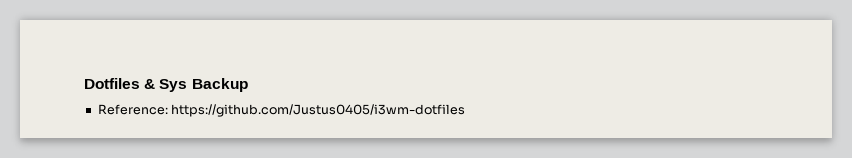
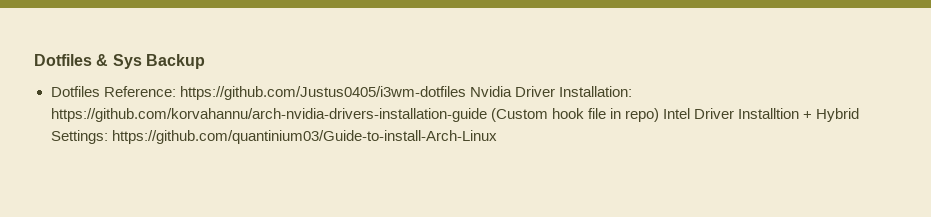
- Reference: https://github.com/Justus0405/i3wm-dotfiles
+ Dotfiles Reference: https://github.com/Justus0405/i3wm-dotfiles Nvidia Driver Installation: https://github.com/korvahannu/arch-nvidia-drivers-installation-guide (Custom hook file in repo) Intel Driver Installtion + Hybrid Settings: https://github.com/quantinium03/Guide-to-install-Arch-Linux

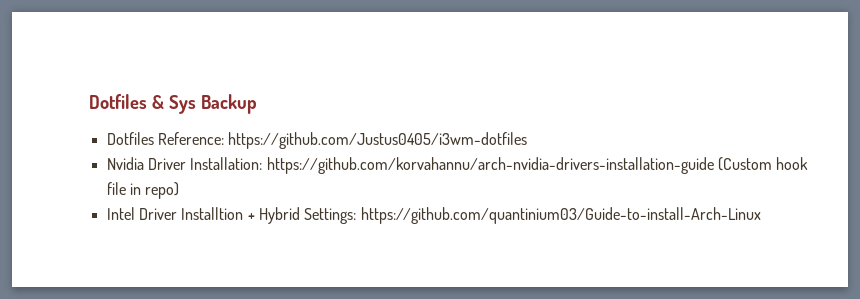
- Dotfiles Reference: https://github.com/Justus0405/i3wm-dotfiles Nvidia Driver Installation: https://github.com/korvahannu/arch-nvidia-drivers-installation-guide (Custom hook file in repo) Intel Driver Installtion + Hybrid Settings: https://github.com/quantinium03/Guide-to-install-Arch-Linux
+ Dotfiles Reference: https://github.com/Justus0405/i3wm-dotfiles
+ Nvidia Driver Installation: https://github.com/korvahannu/arch-nvidia-drivers-installation-guide (Custom hook file in repo)
+ Intel Driver Installtion + Hybrid Settings: https://github.com/quantinium03/Guide-to-install-Arch-Linux

